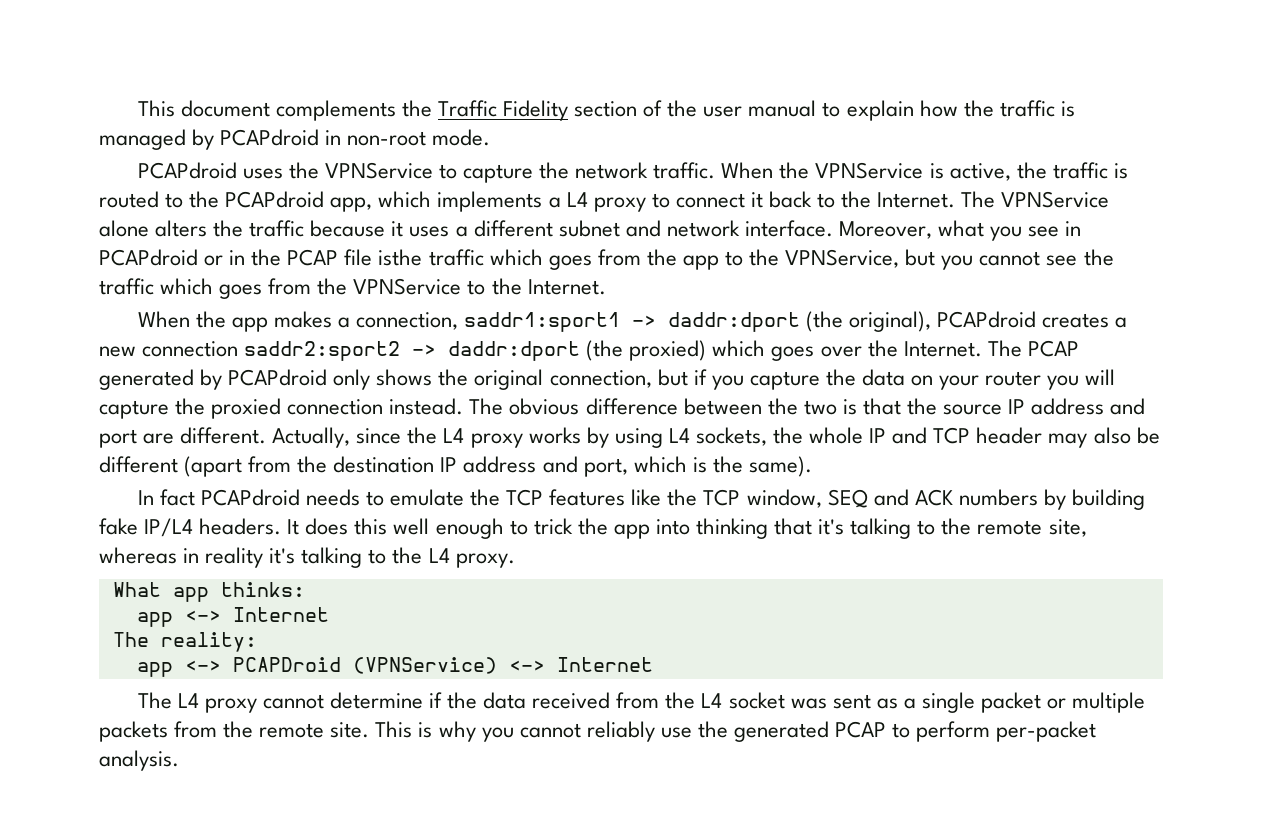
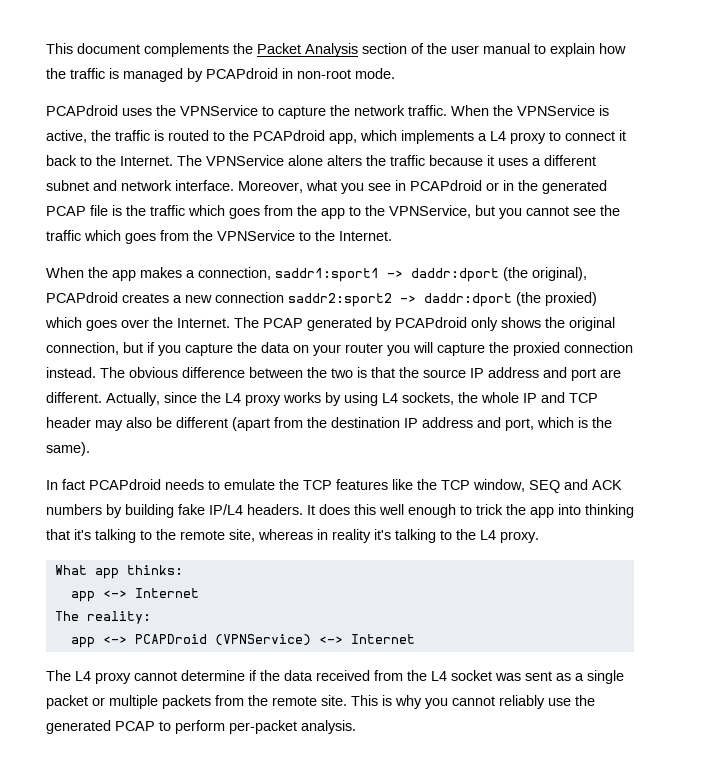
- This document complements the Traffic Fidelity section of the user manual to explain how the traffic is managed by PCAPdroid in non-root mode.
+ This document complements the Packet Analysis section of the user manual to explain how the traffic is managed by PCAPdroid in non-root mode.
- Moreover, what you see in PCAPdroid or in the PCAP file isthe traffic which goes from the app to the VPNService, but you cannot see the traffic which goes from the VPNService to the Internet.
+ Moreover, what you see in PCAPdroid or in the generated PCAP file is the traffic which goes from the app to the VPNService, but you cannot see the traffic which goes from the VPNService to the Internet.

